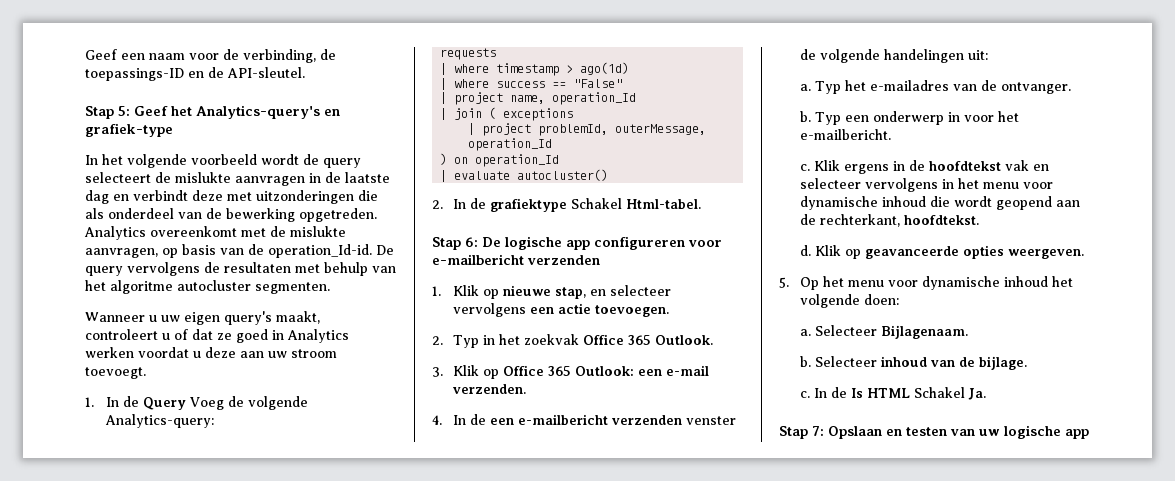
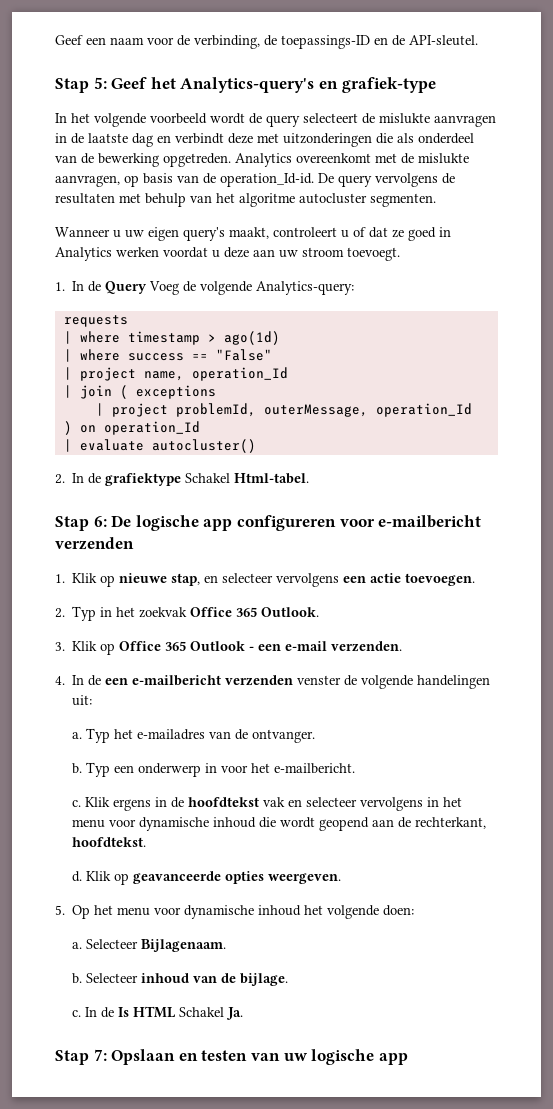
- 3. Klik op Office 365 Outlook: een e-mail verzenden.
+ 3. Klik op Office 365 Outlook - een e-mail verzenden.

